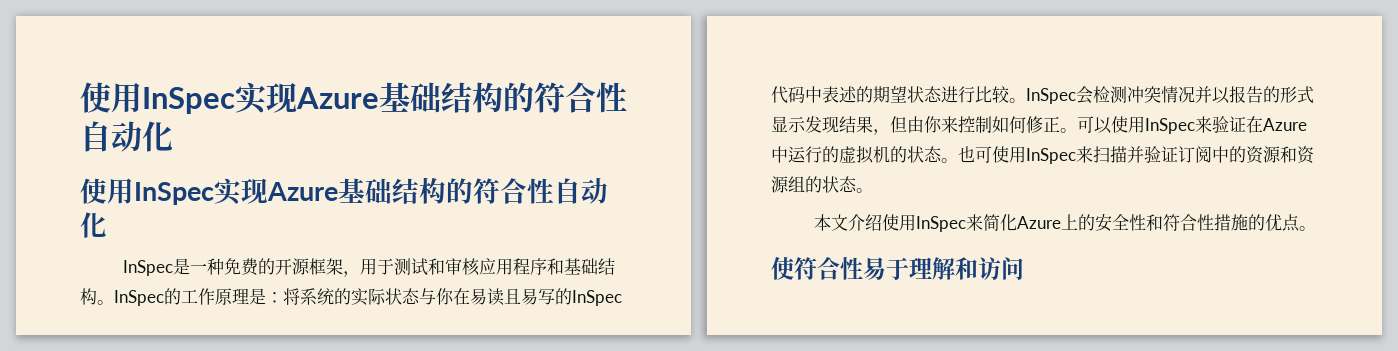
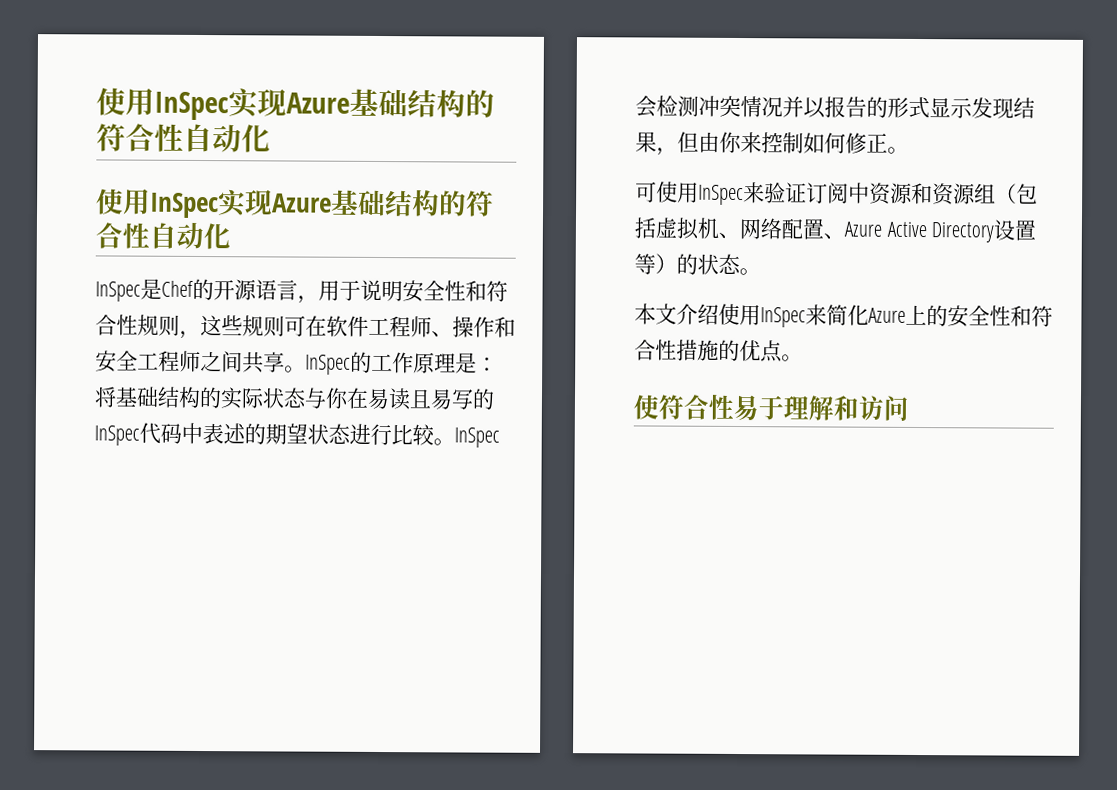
- InSpec是一种免费的开源框架，用于测试和审核应用程序和基础结构。
+ InSpec是Chef的开源语言，用于说明安全性和符合性规则，这些规则可在软件工程师、操作和安全工程师之间共享。
- InSpec的工作原理是：将系统的实际状态与你在易读且易写的InSpec代码中表述的期望状态进行比较。
+ InSpec的工作原理是：将基础结构的实际状态与你在易读且易写的InSpec代码中表述的期望状态进行比较。
- InSpec会检测冲突情况并以报告的形式显示发现结果，但由你来控制如何修正。可以使用InSpec来验证在Azure中运行的虚拟机的状态。也可使用InSpec来扫描并验证订阅中的资源和资源组的状态。
+ InSpec会检测冲突情况并以报告的形式显示发现结果，但由你来控制如何修正。
+ 可使用InSpec来验证订阅中资源和资源组（包括虚拟机、网络配置、Azure Active Directory设置等）的状态。

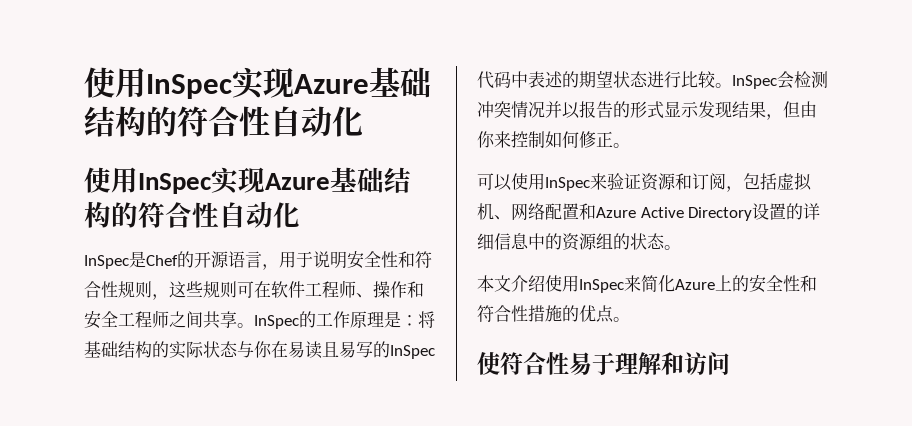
- 可使用InSpec来验证订阅中资源和资源组（包括虚拟机、网络配置、Azure Active Directory设置等）的状态。
+ 可以使用InSpec来验证资源和订阅，包括虚拟机、网络配置和Azure Active Directory设置的详细信息中的资源组的状态。

